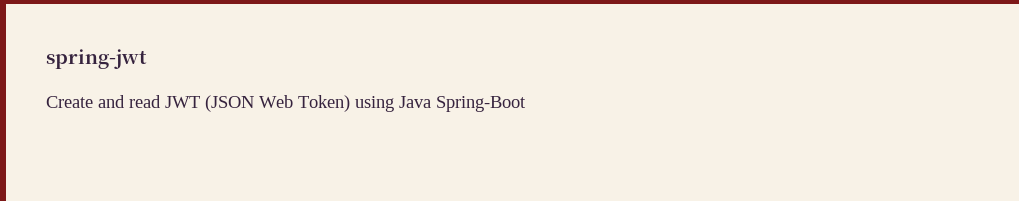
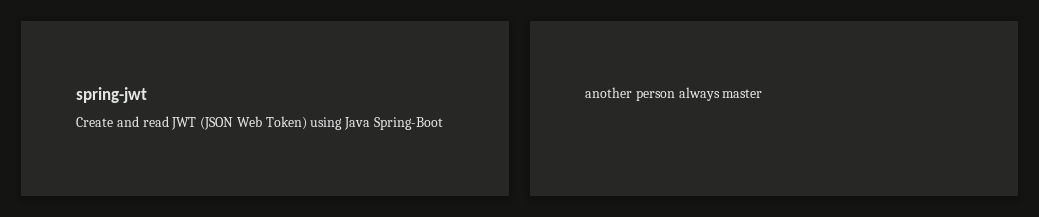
- Create and read JWT (JSON Web Token) using Java Spring-Boot
+ Create and read JWT (JSON Web Token) using Java Spring-Boot another person always master

